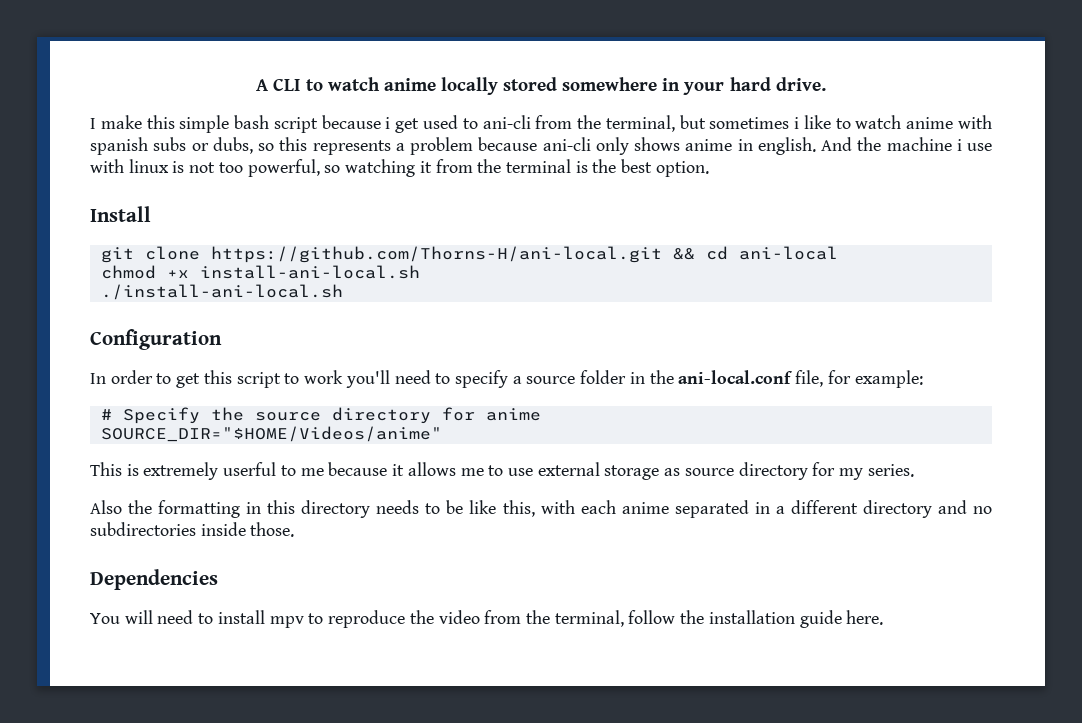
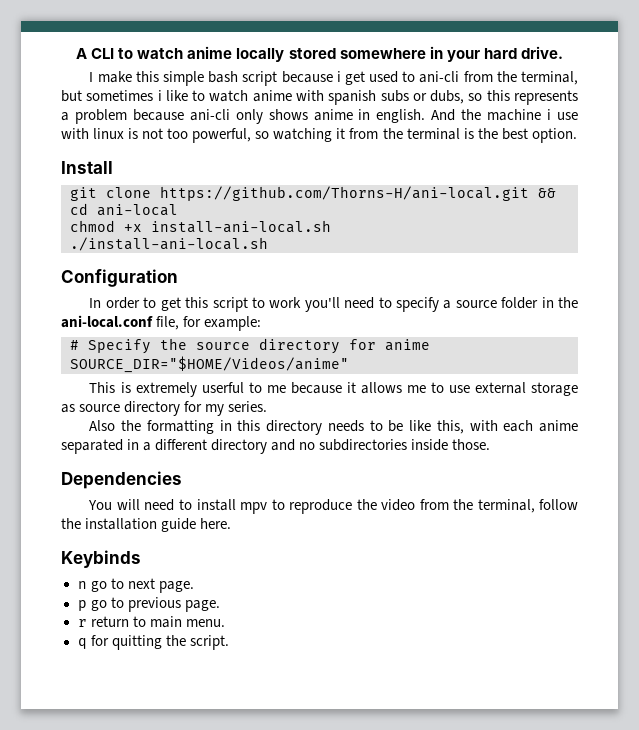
+ Keybinds
+ n go to next page.
+ p go to previous page.
+ r return to main menu.
+ q for quitting the script.

